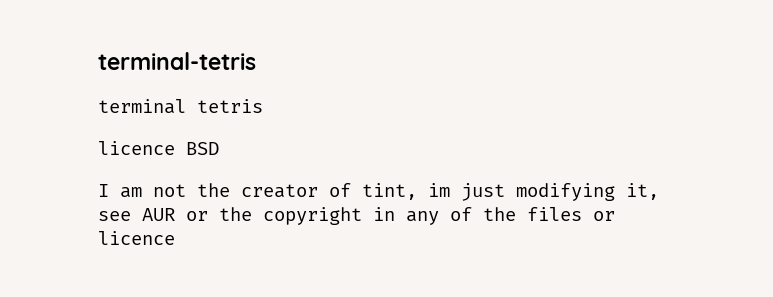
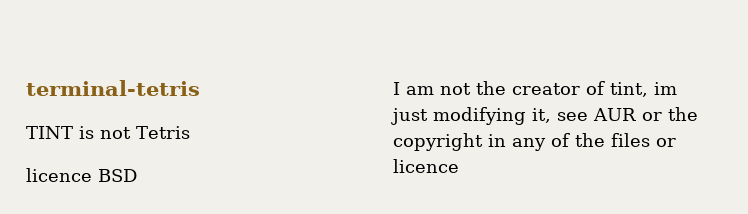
- terminal tetris
+ TINT is not Tetris

